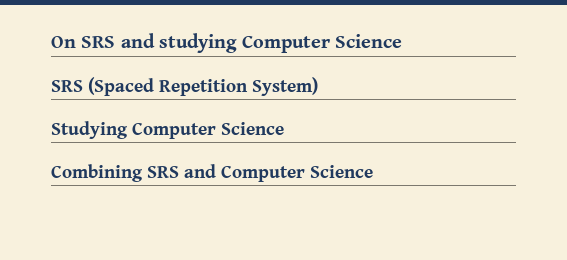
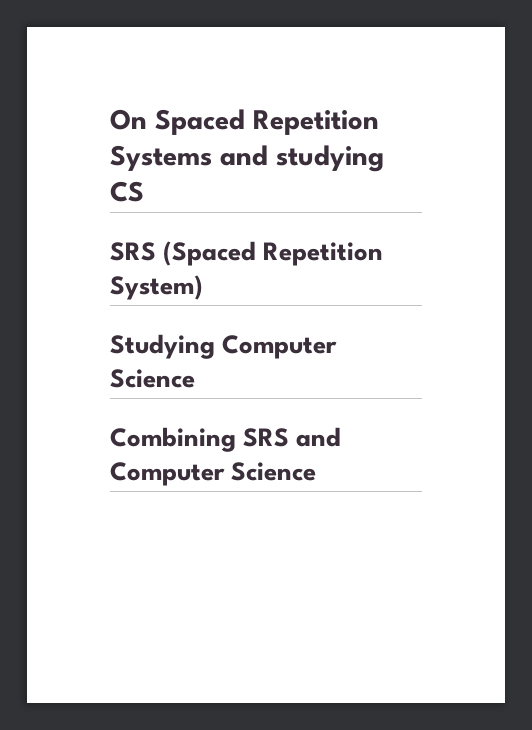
- On SRS and studying Computer Science
+ On Spaced Repetition Systems and studying CS

